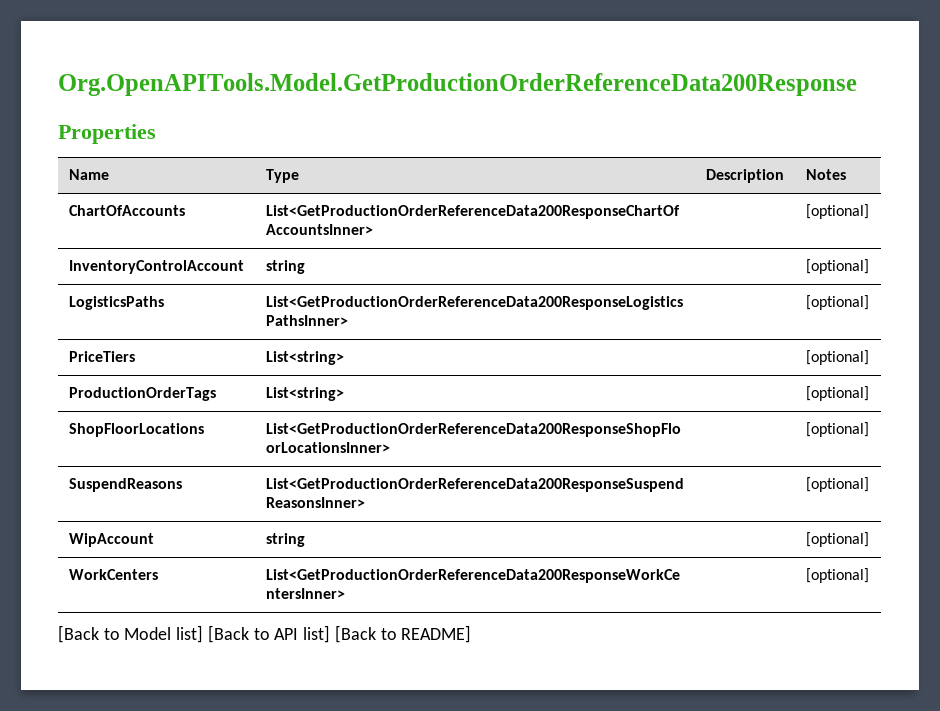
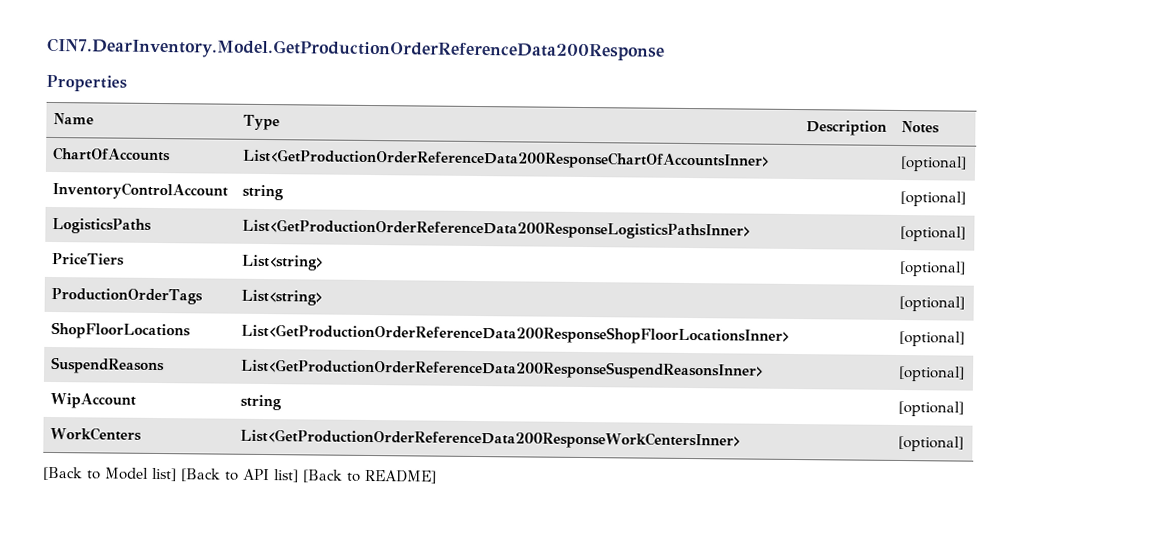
- Org.OpenAPITools.Model.GetProductionOrderReferenceData200Response
+ CIN7.DearInventory.Model.GetProductionOrderReferenceData200Response

